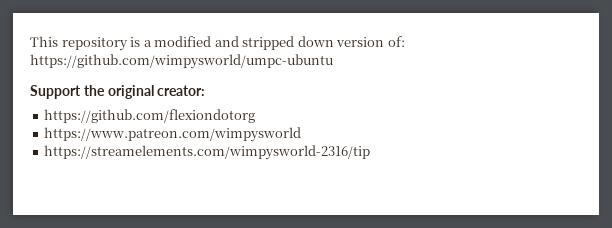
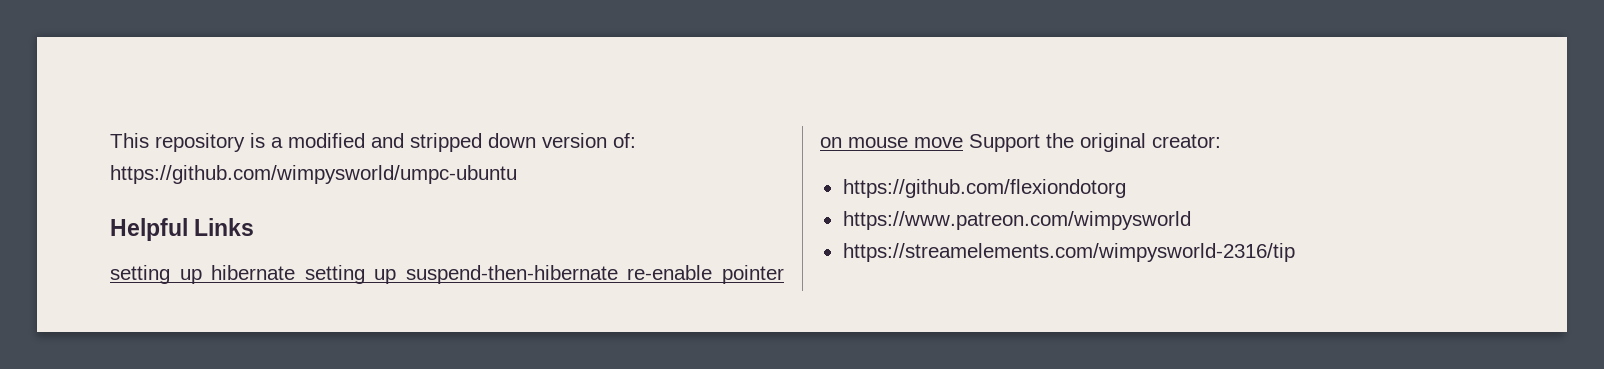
- Support the original creator:
+ Helpful Links
+ setting up hibernate setting up suspend-then-hibernate re-enable pointer on mouse move Support the original creator:

